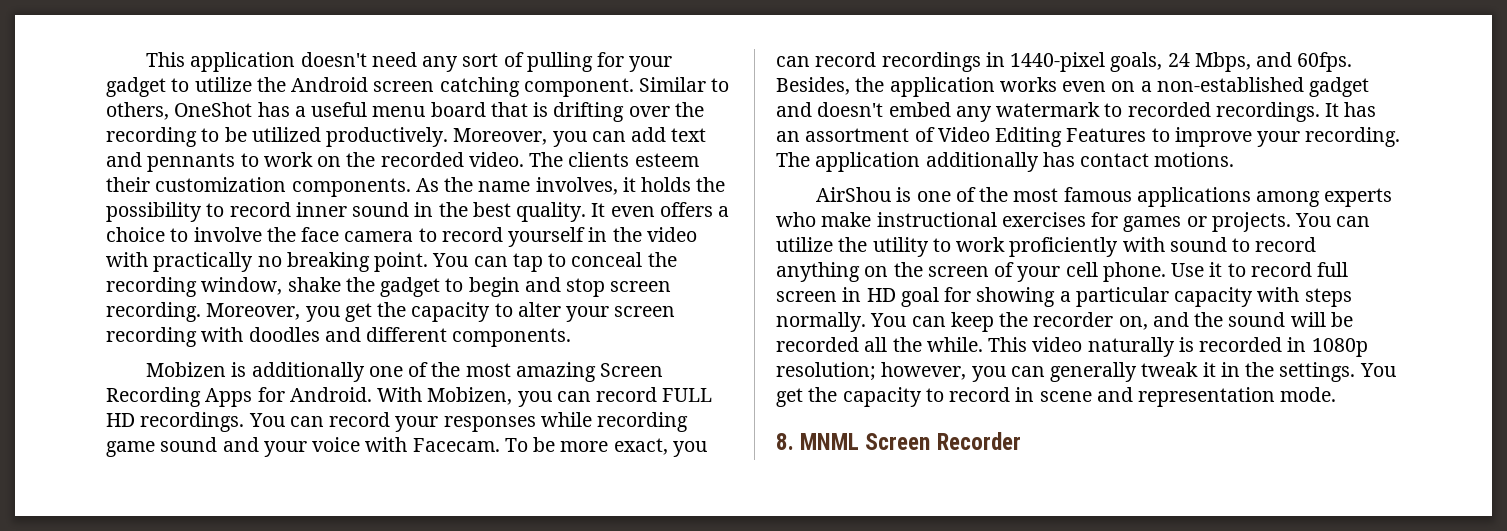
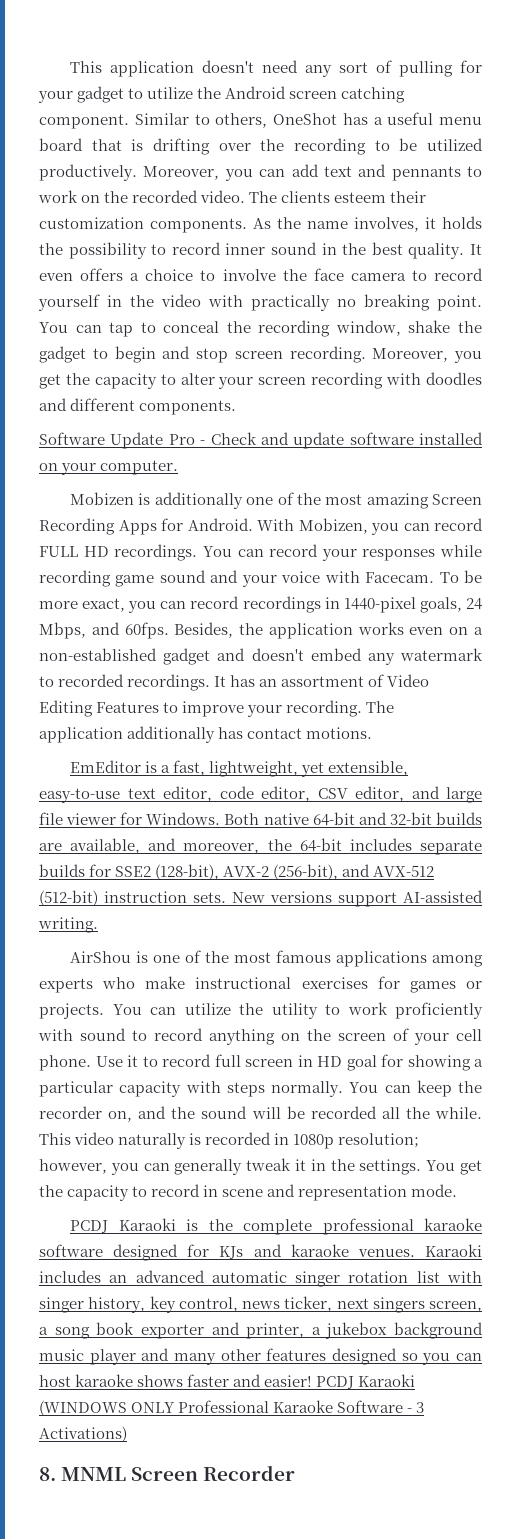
+ Software Update Pro - Check and update software installed on your computer.
+ EmEditor is a fast, lightweight, yet extensible, easy-to-use text editor, code editor, CSV editor, and large file viewer for Windows. Both native 64-bit and 32-bit builds are available, and moreover, the 64-bit includes separate builds for SSE2 (128-bit), AVX-2 (256-bit), and AVX-512 (512-bit) instruction sets. New versions support AI-assisted writing.
+ PCDJ Karaoki is the complete professional karaoke software designed for KJs and karaoke venues. Karaoki includes an advanced automatic singer rotation list with singer history, key control, news ticker, next singers screen, a song book exporter and printer, a jukebox background music player and many other features designed so you can host karaoke shows faster and easier! PCDJ Karaoki (WINDOWS ONLY Professional Karaoke Software - 3 Activations)

